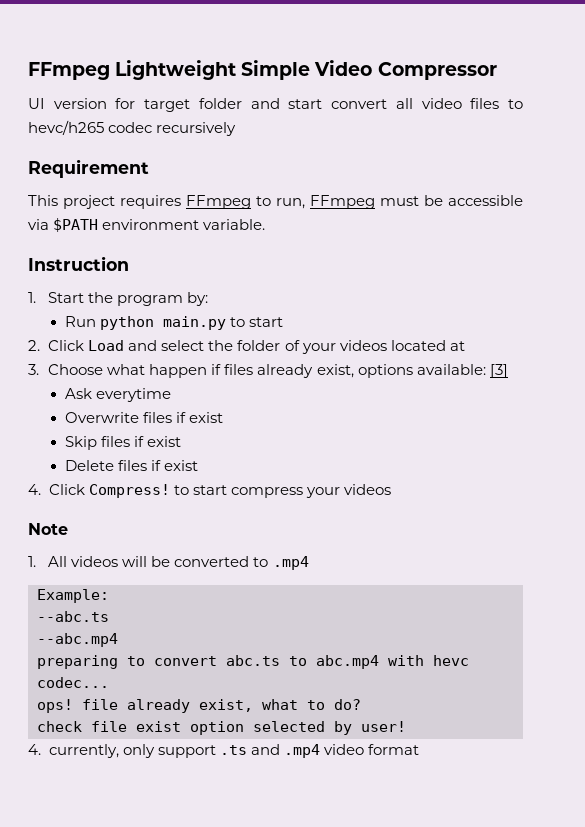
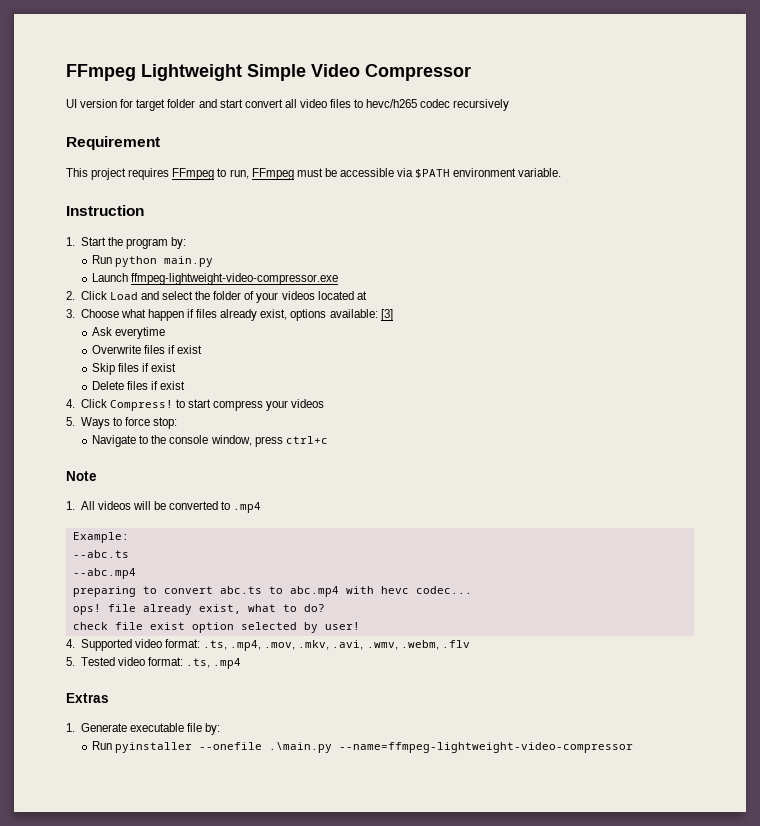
- Run python main.py to start
+ Run python main.py
+ Launch ffmpeg-lightweight-video-compressor.exe
+ 5. Ways to force stop:
+ Navigate to the console window, press ctrl+c
- 4. currently, only support .ts and .mp4 video format
+ 4. Supported video format: .ts, .mp4, .mov, .mkv, .avi, .wmv, .webm, .flv
+ 5. Tested video format: .ts, .mp4
+ Extras
+ 1. Generate executable file by:
+ Run pyinstaller --onefile .\main.py --name=ffmpeg-lightweight-video-compressor

